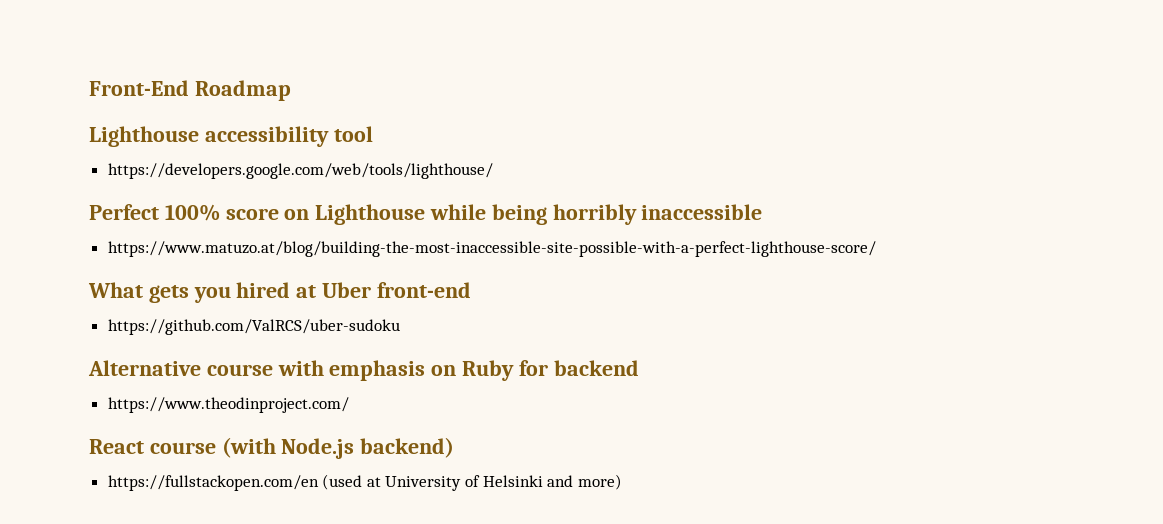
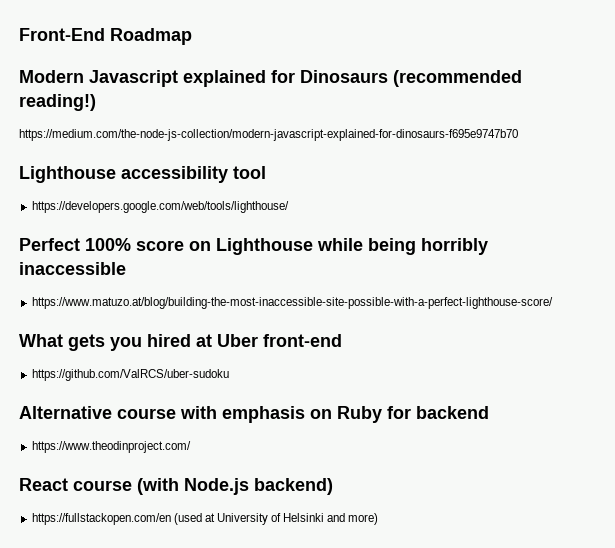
+ Modern Javascript explained for Dinosaurs (recommended reading!)
+ https://medium.com/the-node-js-collection/modern-javascript-explained-for-dinosaurs-f695e9747b70

